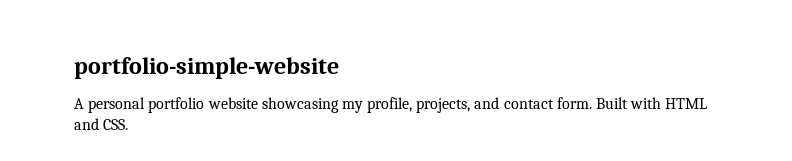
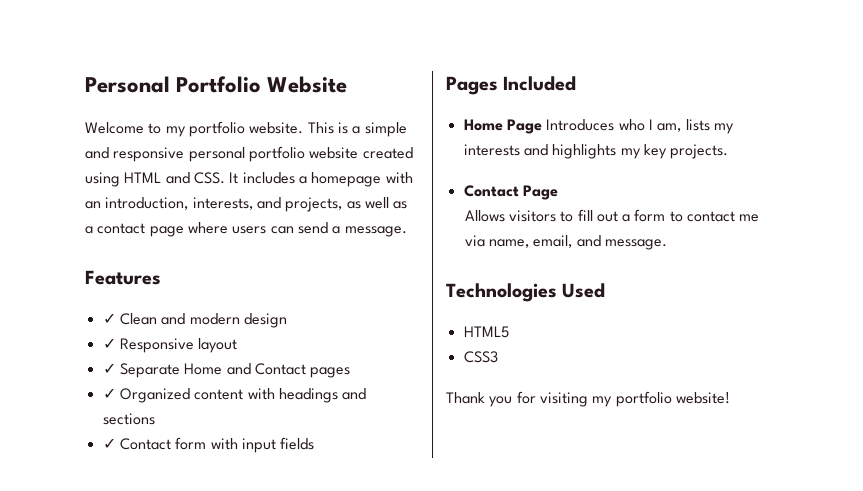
- portfolio-simple-website
- A personal portfolio website showcasing my profile, projects, and contact form. Built with HTML and CSS.
+ Personal Portfolio Website
+ Welcome to my portfolio website. This is a simple and responsive personal portfolio website created using HTML and CSS. It includes a homepage with an introduction, interests, and projects, as well as a contact page where users can send a message.
+ Features
+ ✓ Clean and modern design
+ ✓ Responsive layout
+ ✓ Separate Home and Contact pages
+ ✓ Organized content with headings and sections
+ ✓ Contact form with input fields
+ Pages Included
+ Home Page Introduces who I am, lists my interests and highlights my key projects.
+ Contact Page
+ Allows visitors to fill out a form to contact me via name, email, and message.
+ Technologies Used
+ HTML5
+ CSS3
+ Thank you for visiting my portfolio website!

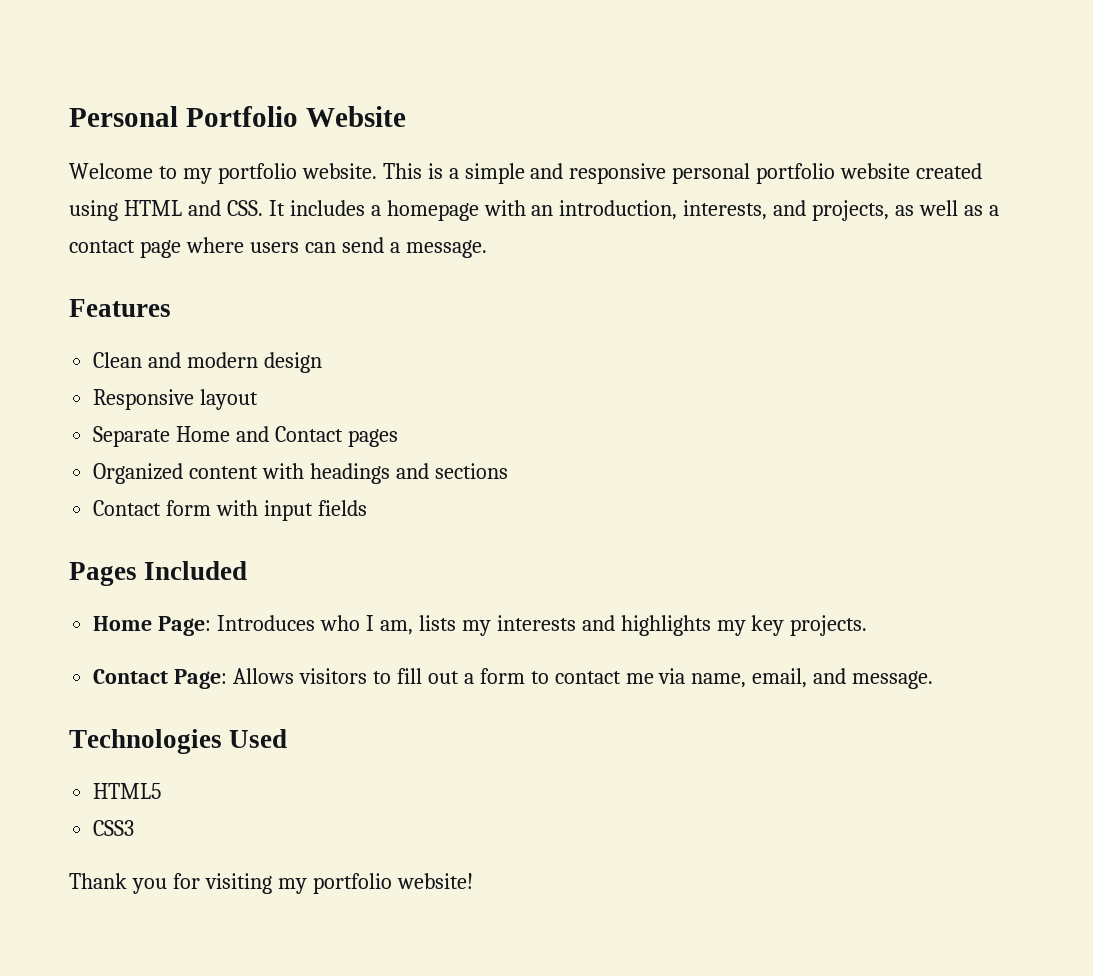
- ✓ Clean and modern design
+ Clean and modern design
- ✓ Responsive layout
+ Responsive layout
- ✓ Separate Home and Contact pages
+ Separate Home and Contact pages
- ✓ Organized content with headings and sections
+ Organized content with headings and sections
- ✓ Contact form with input fields
+ Contact form with input fields
- Home Page Introduces who I am, lists my interests and highlights my key projects.
+ Home Page: Introduces who I am, lists my interests and highlights my key projects.
- Contact Page
- Allows visitors to fill out a form to contact me via name, email, and message.
+ Contact Page: Allows visitors to fill out a form to contact me via name, email, and message.

